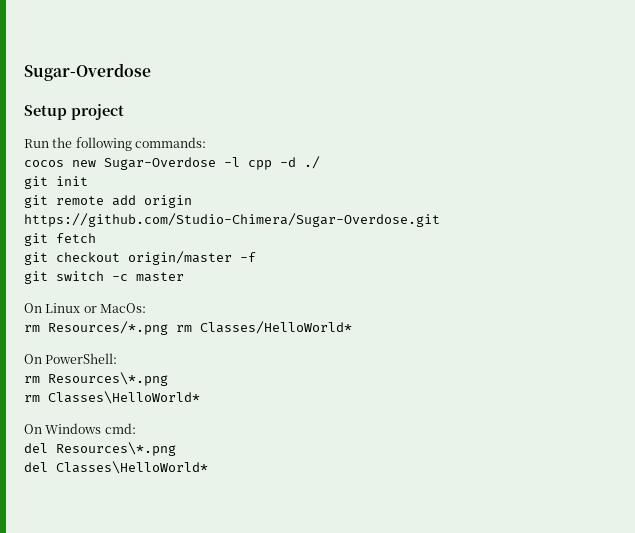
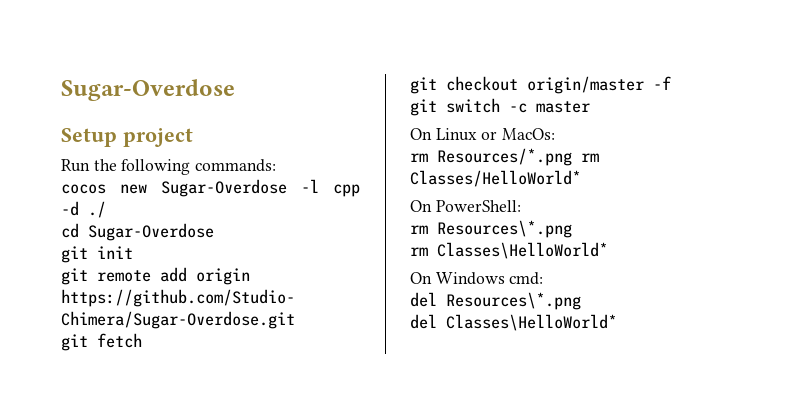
+ cd Sugar-Overdose

